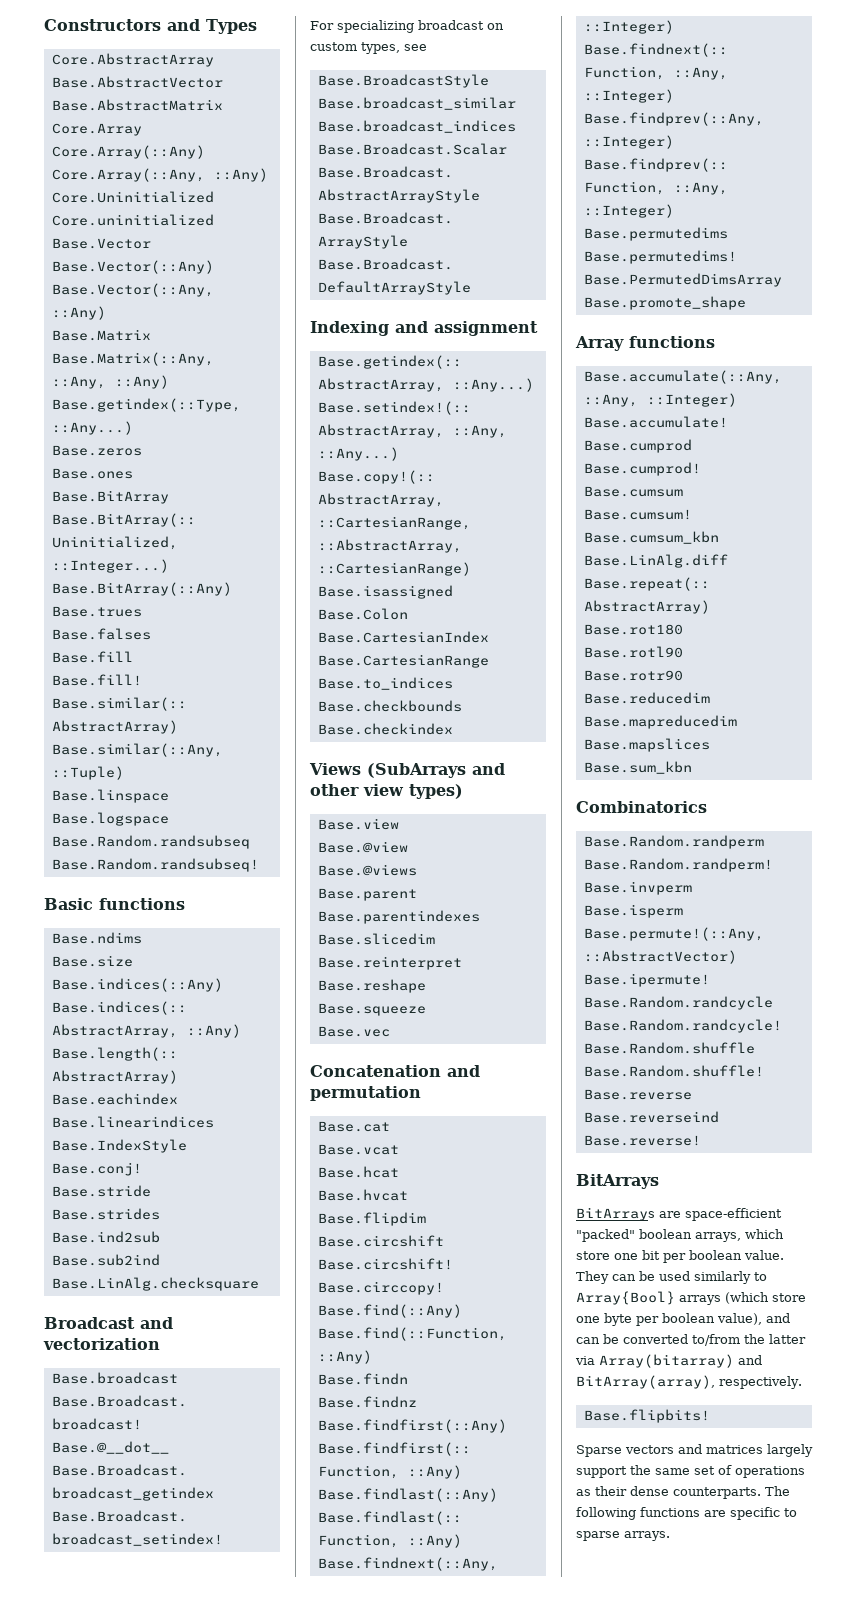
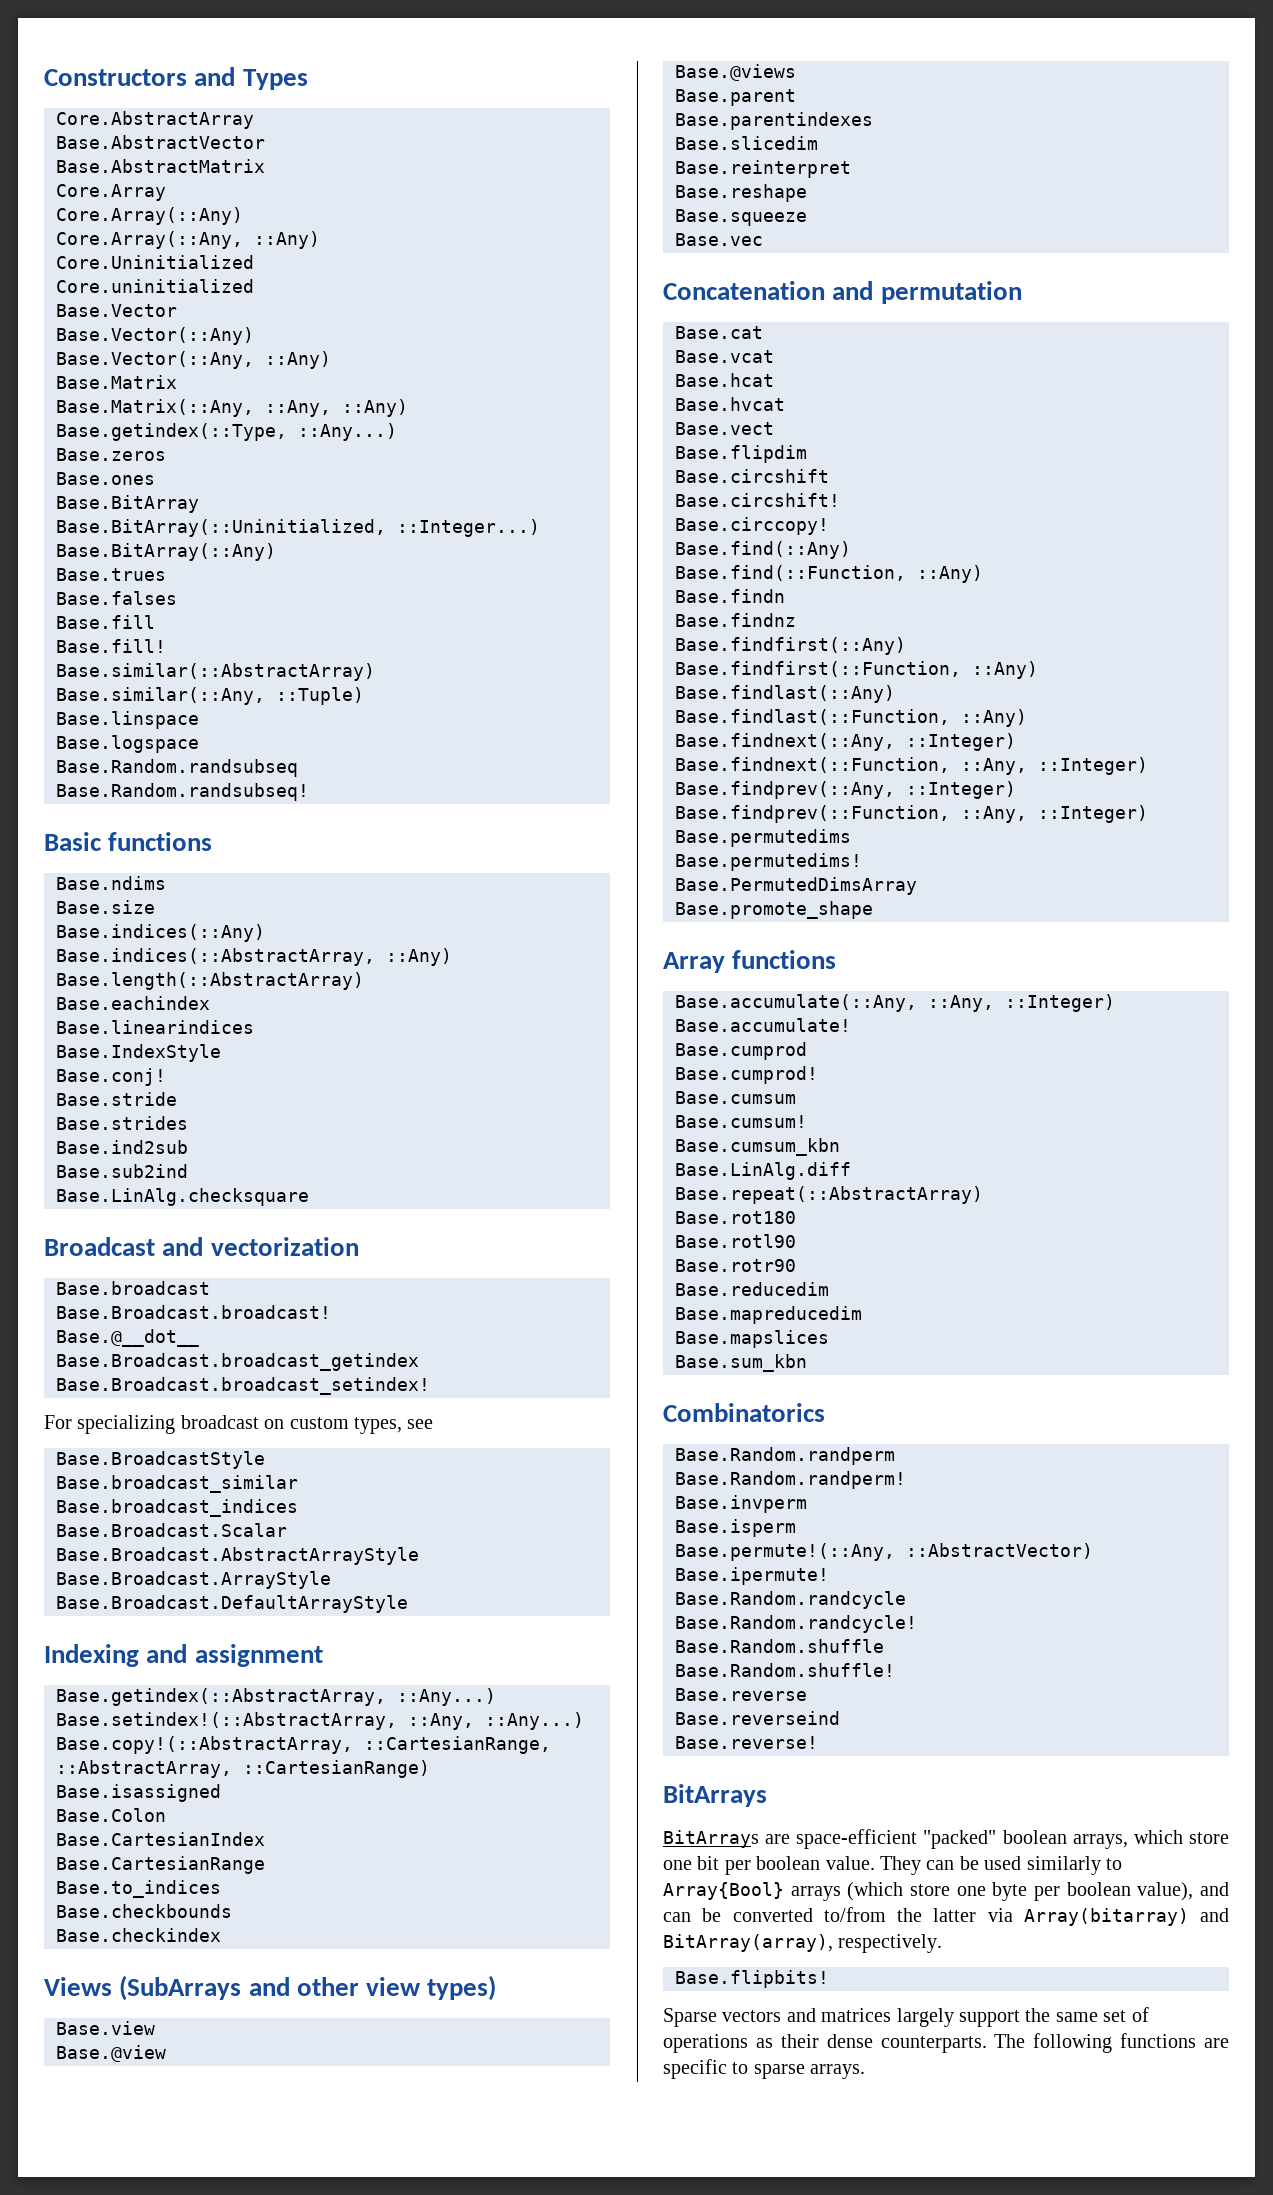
+ Base.vect

